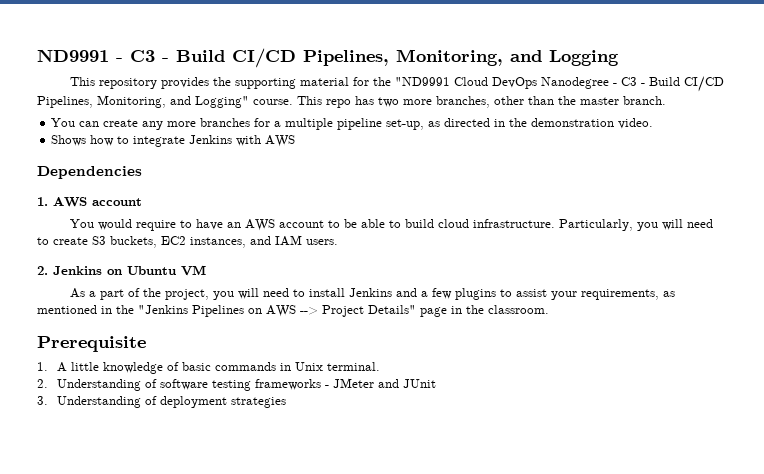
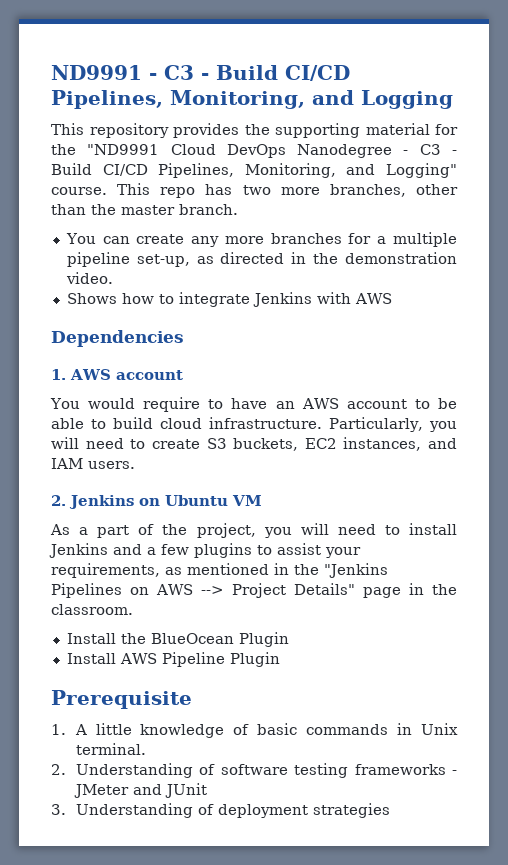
+ Install the BlueOcean Plugin
+ Install AWS Pipeline Plugin

